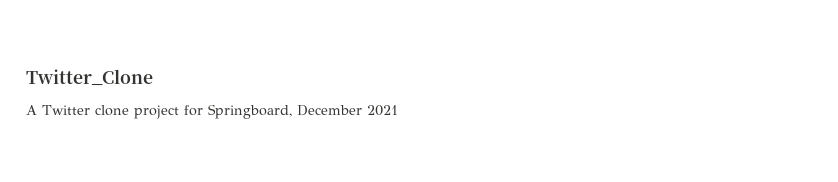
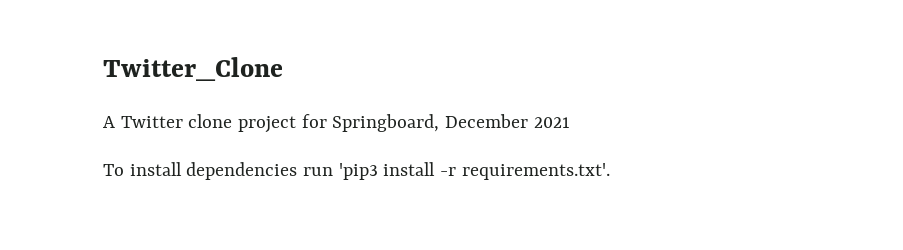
+ To install dependencies run 'pip3 install -r requirements.txt'.

